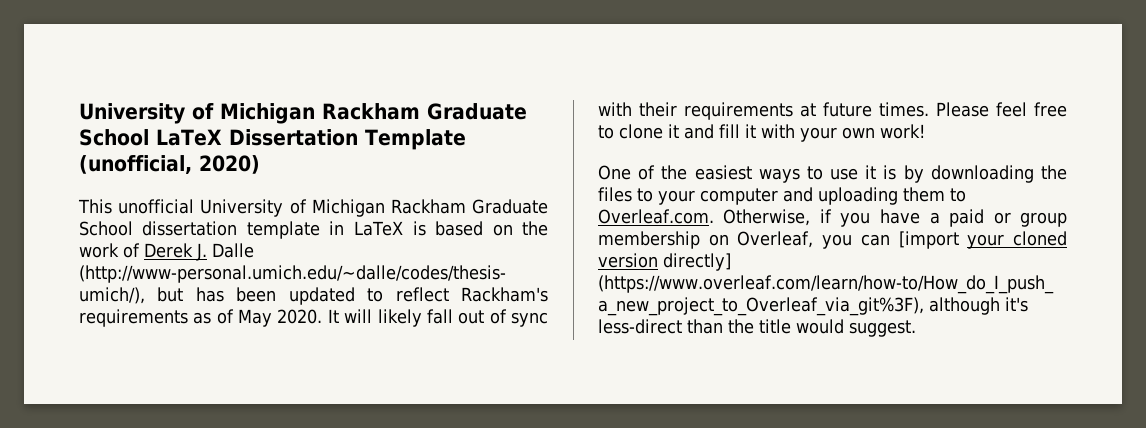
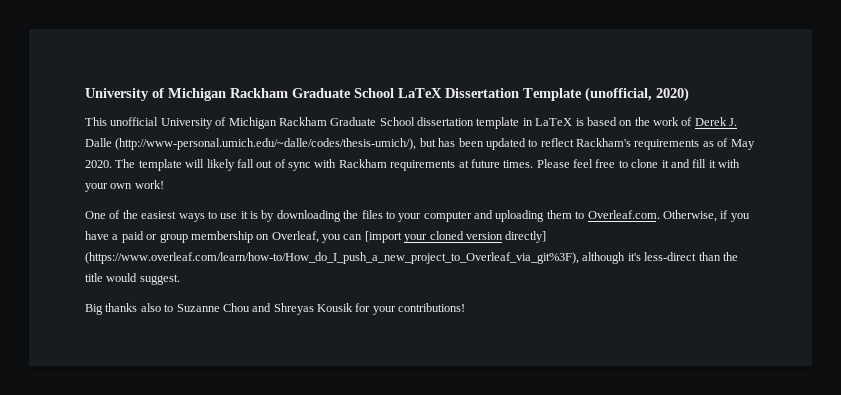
- It will likely fall out of sync with their requirements at future times.
+ The template will likely fall out of sync with Rackham requirements at future times.
+ Big thanks also to Suzanne Chou and Shreyas Kousik for your contributions!

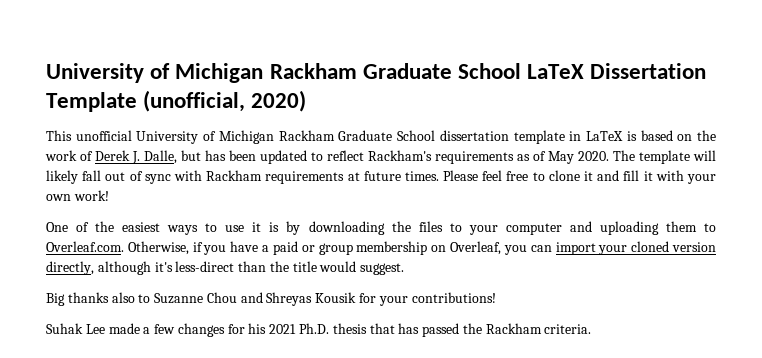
- This unofficial University of Michigan Rackham Graduate School dissertation template in LaTeX is based on the work of Derek J. Dalle (http://www-personal.umich.edu/~dalle/codes/thesis-umich/), but has been updated to reflect Rackham's requirements as of May 2020.
+ This unofficial University of Michigan Rackham Graduate School dissertation template in LaTeX is based on the work of Derek J. Dalle, but has been updated to reflect Rackham's requirements as of May 2020.
- One of the easiest ways to use it is by downloading the files to your computer and uploading them to Overleaf.com. Otherwise, if you have a paid or group membership on Overleaf, you can [import your cloned version directly] (https://www.overleaf.com/learn/how-to/How_do_I_push_a_new_project_to_Overleaf_via_git%3F), although it's less-direct than the title would suggest.
+ One of the easiest ways to use it is by downloading the files to your computer and uploading them to Overleaf.com. Otherwise, if you have a paid or group membership on Overleaf, you can import your cloned version directly, although it's less-direct than the title would suggest.
+ Suhak Lee made a few changes for his 2021 Ph.D. thesis that has passed the Rackham criteria.

